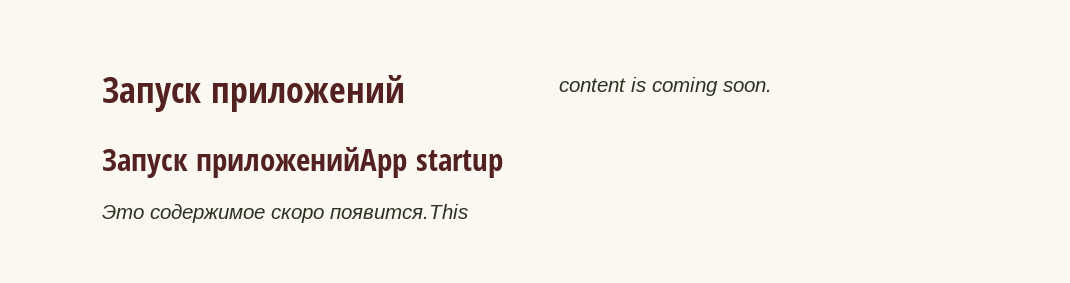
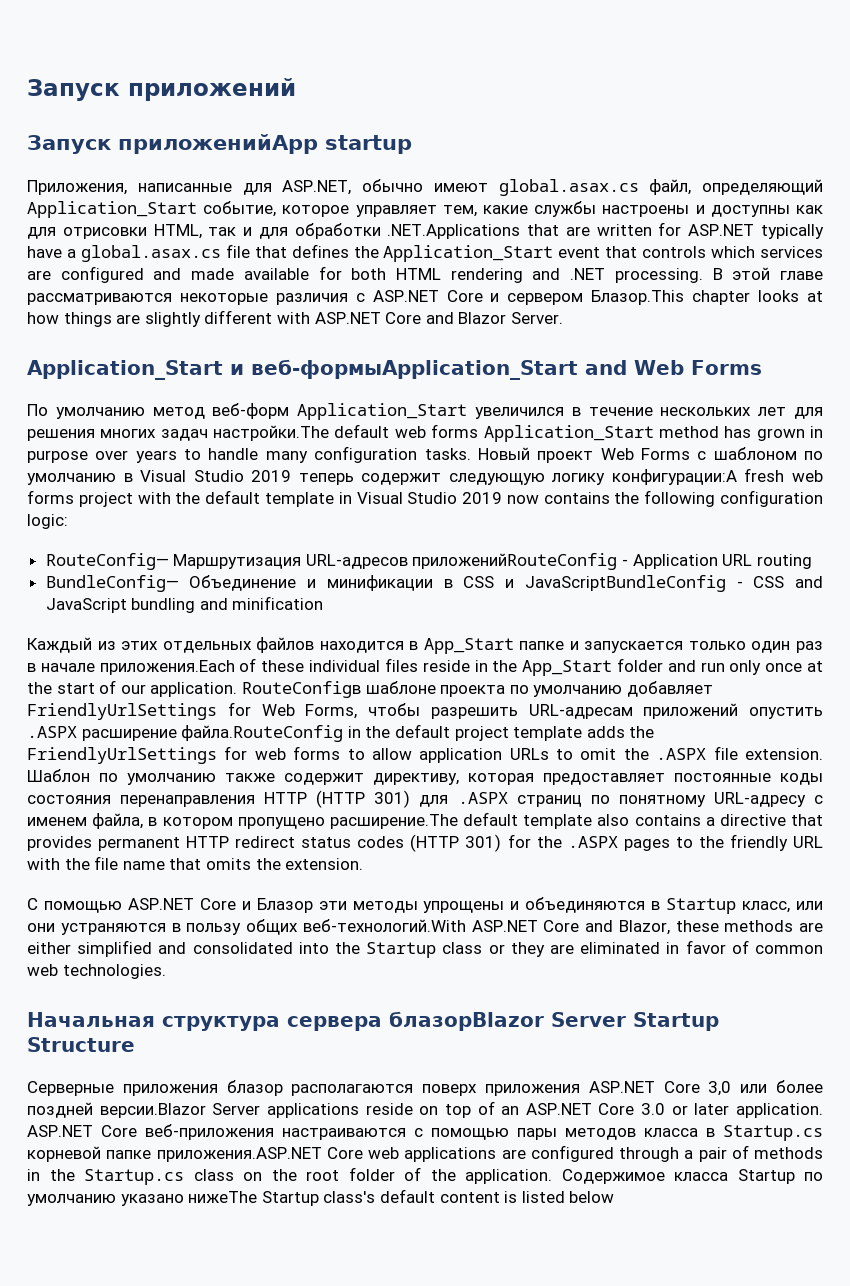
- Это содержимое скоро появится.This content is coming soon.
+ Приложения, написанные для ASP.NET, обычно имеют global.asax.cs файл, определяющий Application_Start событие, которое управляет тем, какие службы настроены и доступны как для отрисовки HTML, так и для обработки .NET.Applications that are written for ASP.NET typically have a global.asax.cs file that defines the Application_Start event that controls which services are configured and made available for both HTML rendering and .NET processing. В этой главе рассматриваются некоторые различия с ASP.NET Core и сервером Блазор.This chapter looks at how things are slightly different with ASP.NET Core and Blazor Server.
+ Application_Start и веб-формыApplication_Start and Web Forms
+ По умолчанию метод веб-форм Application_Start увеличился в течение нескольких лет для решения многих задач настройки.The default web forms Application_Start method has grown in purpose over years to handle many configuration tasks. Новый проект Web Forms с шаблоном по умолчанию в Visual Studio 2019 теперь содержит следующую логику конфигурации:A fresh web forms project with the default template in Visual Studio 2019 now contains the following configuration logic:
+ RouteConfig— Маршрутизация URL-адресов приложенийRouteConfig - Application URL routing
+ BundleConfig— Объединение и минификации в CSS и JavaScriptBundleConfig - CSS and JavaScript bundling and minification
+ Каждый из этих отдельных файлов находится в App_Start папке и запускается только один раз в начале приложения.Each of these individual files reside in the App_Start folder and run only once at the start of our application. RouteConfigв шаблоне проекта по умолчанию добавляет FriendlyUrlSettings for Web Forms, чтобы разрешить URL-адресам приложений опустить .ASPX расширение файла.RouteConfig in the default project template adds the FriendlyUrlSettings for web forms to allow application URLs to omit the .ASPX file extension. Шаблон по умолчанию также содержит директиву, которая предоставляет постоянные коды состояния перенаправления HTTP (HTTP 301) для .ASPX страниц по понятному URL-адресу с именем файла, в котором пропущено расширение.The default template also contains a directive that provides permanent HTTP redirect status codes (HTTP 301) for the .ASPX pages to the friendly URL with the file name that omits the extension.
+ С помощью ASP.NET Core и Блазор эти методы упрощены и объединяются в Startup класс, или они устраняются в пользу общих веб-технологий.With ASP.NET Core and Blazor, these methods are either simplified and consolidated into the Startup class or they are eliminated in favor of common web technologies.
+ Начальная структура сервера блазорBlazor Server Startup Structure
+ Серверные приложения блазор располагаются поверх приложения ASP.NET Core 3,0 или более поздней версии.Blazor Server applications reside on top of an ASP.NET Core 3.0 or later application. ASP.NET Core веб-приложения настраиваются с помощью пары методов класса в Startup.cs корневой папке приложения.ASP.NET Core web applications are configured through a pair of methods in the Startup.cs class on the root folder of the application. Содержимое класса Startup по умолчанию указано нижеThe Startup class's default content is listed below

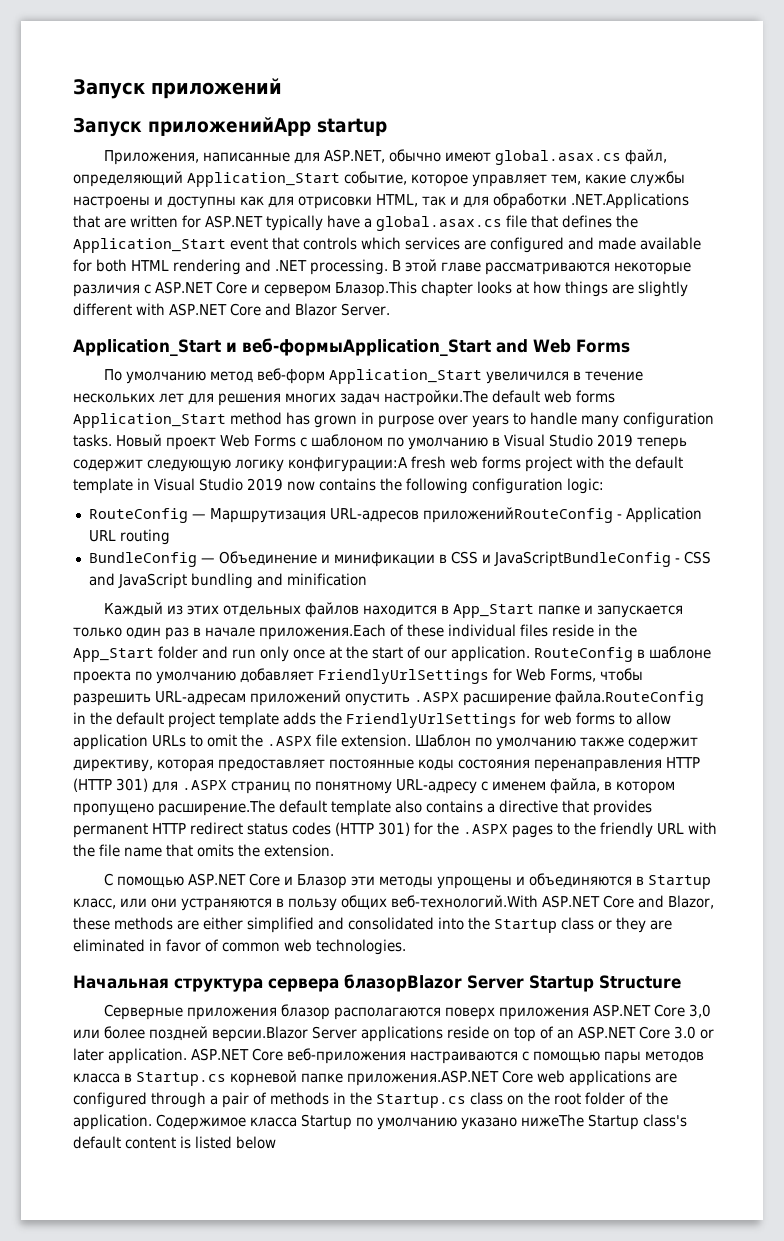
- RouteConfig— Маршрутизация URL-адресов приложенийRouteConfig - Application URL routing
+ RouteConfig — Маршрутизация URL-адресов приложенийRouteConfig - Application URL routing
- BundleConfig— Объединение и минификации в CSS и JavaScriptBundleConfig - CSS and JavaScript bundling and minification
+ BundleConfig — Объединение и минификации в CSS и JavaScriptBundleConfig - CSS and JavaScript bundling and minification
- RouteConfigв шаблоне проекта по умолчанию добавляет FriendlyUrlSettings for Web Forms, чтобы разрешить URL-адресам приложений опустить .ASPX расширение файла.RouteConfig in the default project template adds the FriendlyUrlSettings for web forms to allow application URLs to omit the .ASPX file extension.
+ RouteConfig в шаблоне проекта по умолчанию добавляет FriendlyUrlSettings for Web Forms, чтобы разрешить URL-адресам приложений опустить .ASPX расширение файла.RouteConfig in the default project template adds the FriendlyUrlSettings for web forms to allow application URLs to omit the .ASPX file extension.

